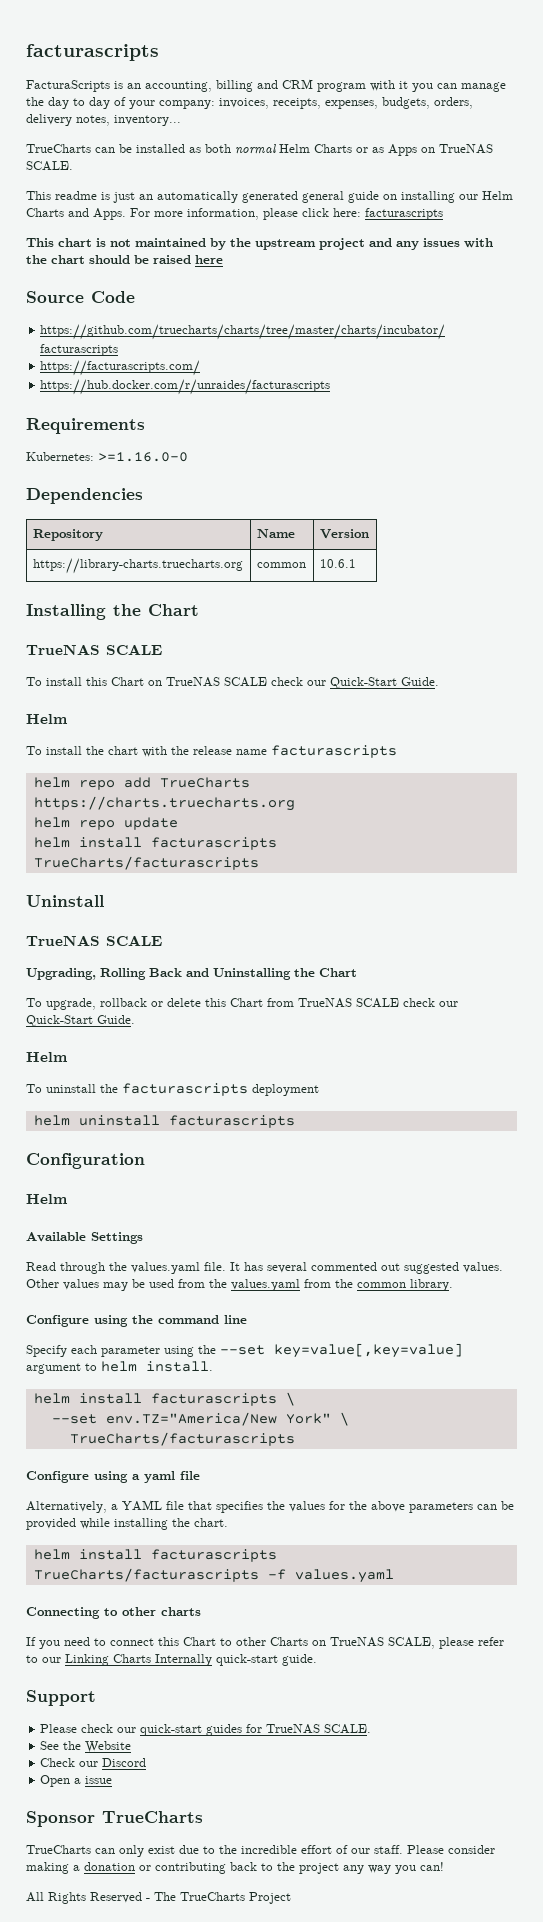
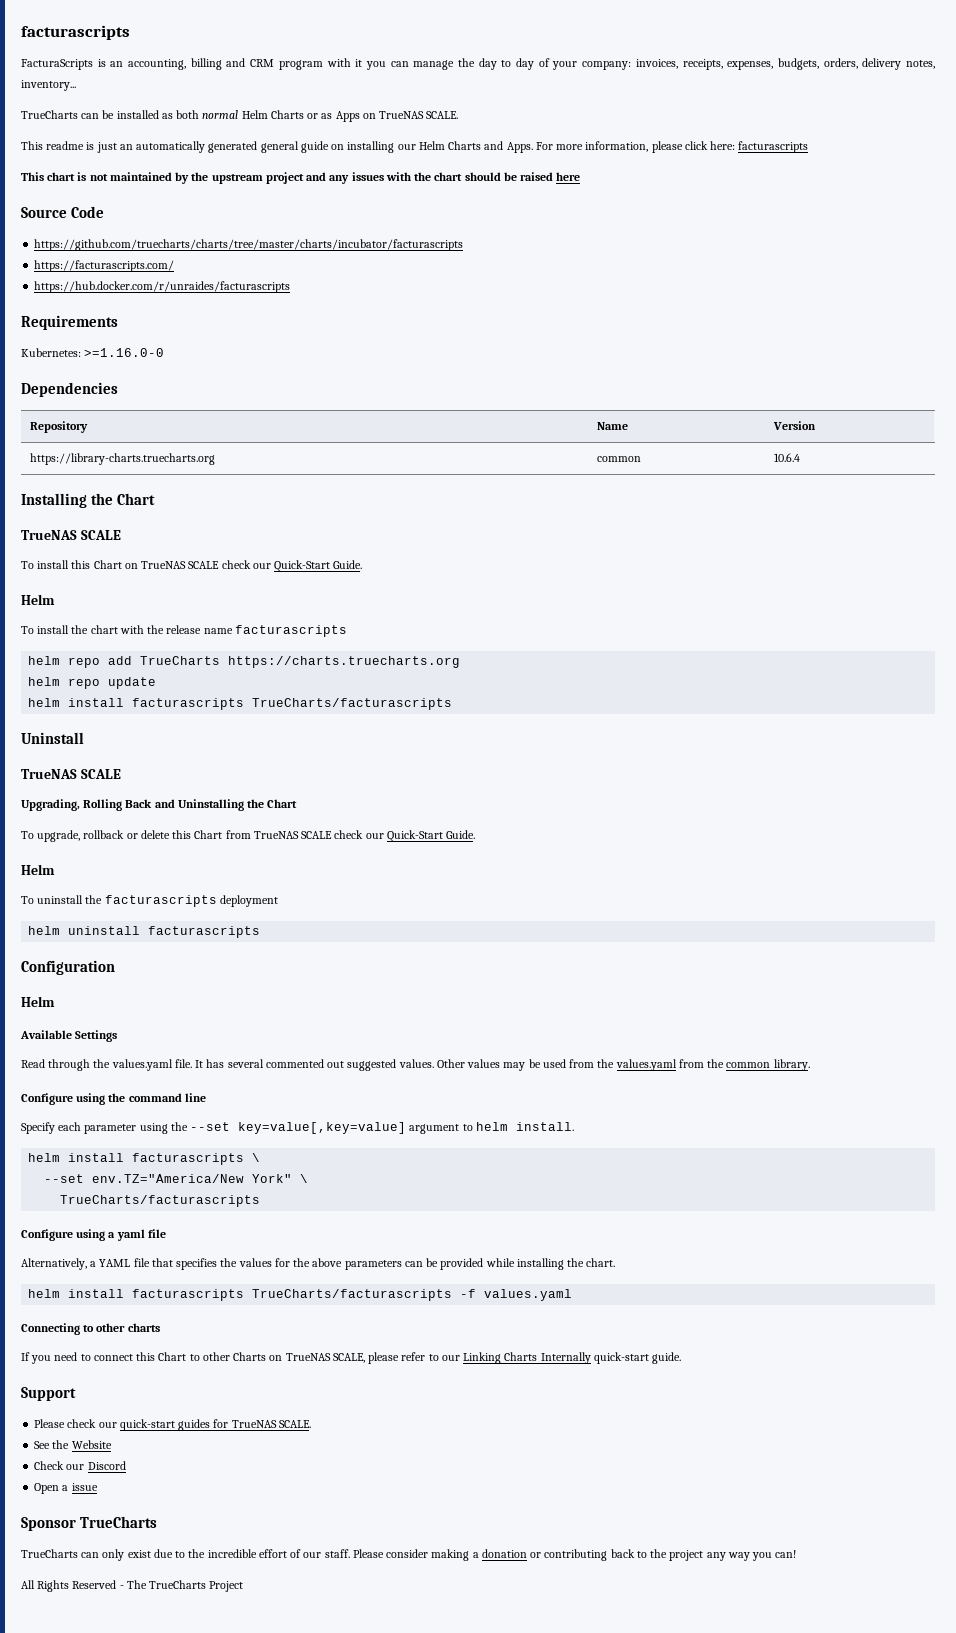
- https://library-charts.truecharts.org | common | 10.6.1
+ https://library-charts.truecharts.org | common | 10.6.4

